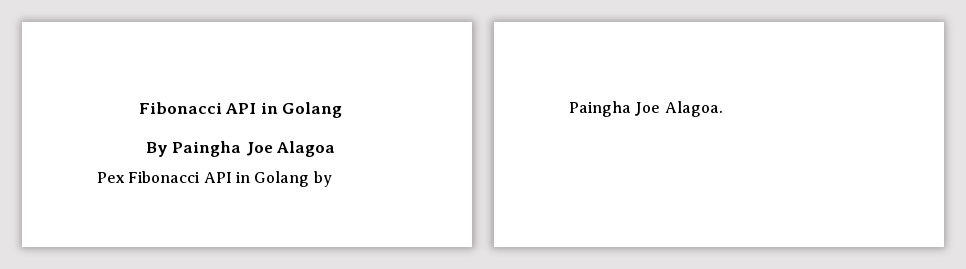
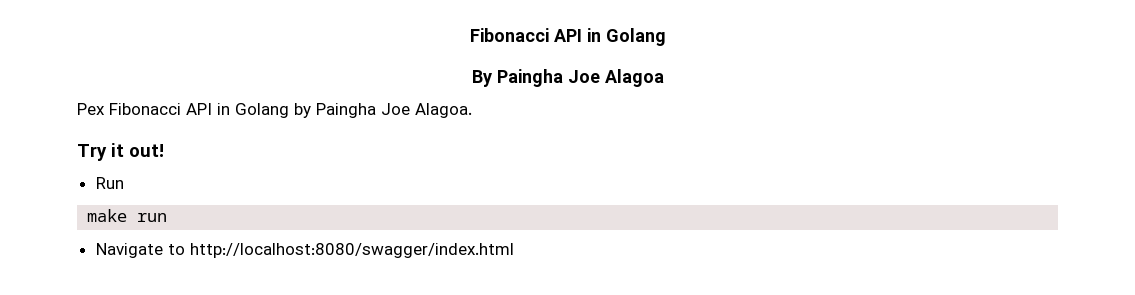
+ Try it out!
+ Run
+ make run
+ Navigate to http://localhost:8080/swagger/index.html

